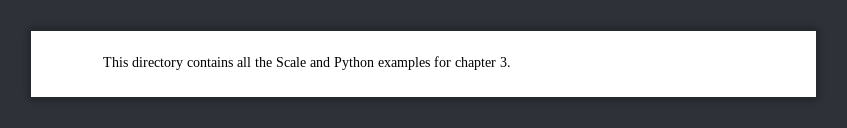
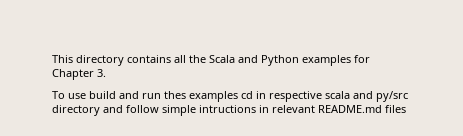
- This directory contains all the Scale and Python examples for chapter 3.
+ This directory contains all the Scala and Python examples for Chapter 3.
+ To use build and run thes examples cd in respective scala and py/src directory and follow simple intructions in relevant README.md files

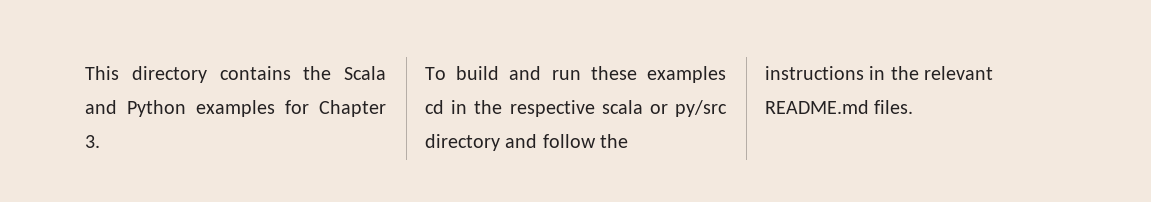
- This directory contains all the Scala and Python examples for Chapter 3.
+ This directory contains the Scala and Python examples for Chapter 3.
- To use build and run thes examples cd in respective scala and py/src directory and follow simple intructions in relevant README.md files
+ To build and run these examples cd in the respective scala or py/src directory and follow the instructions in the relevant README.md files.

